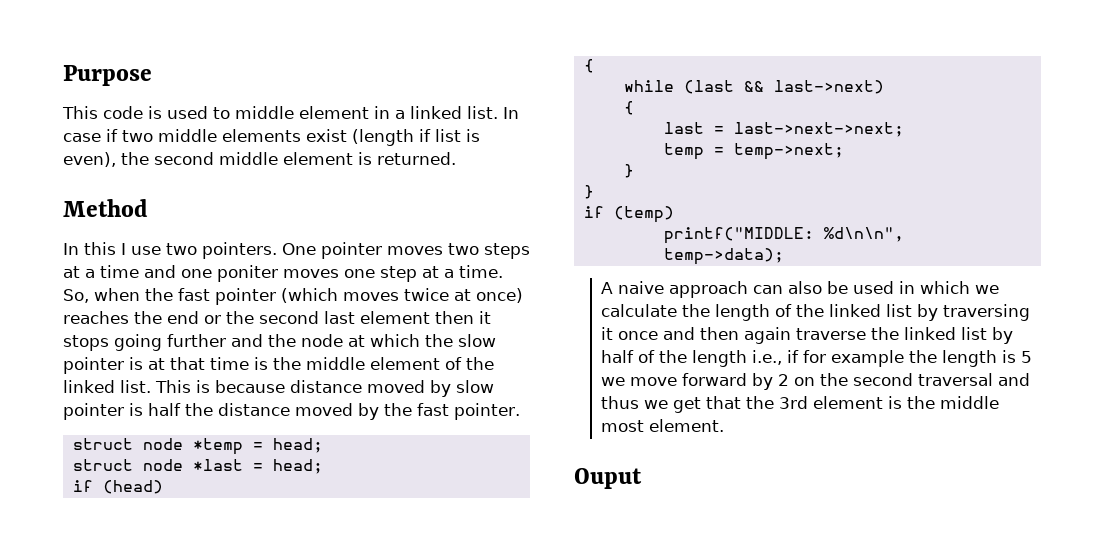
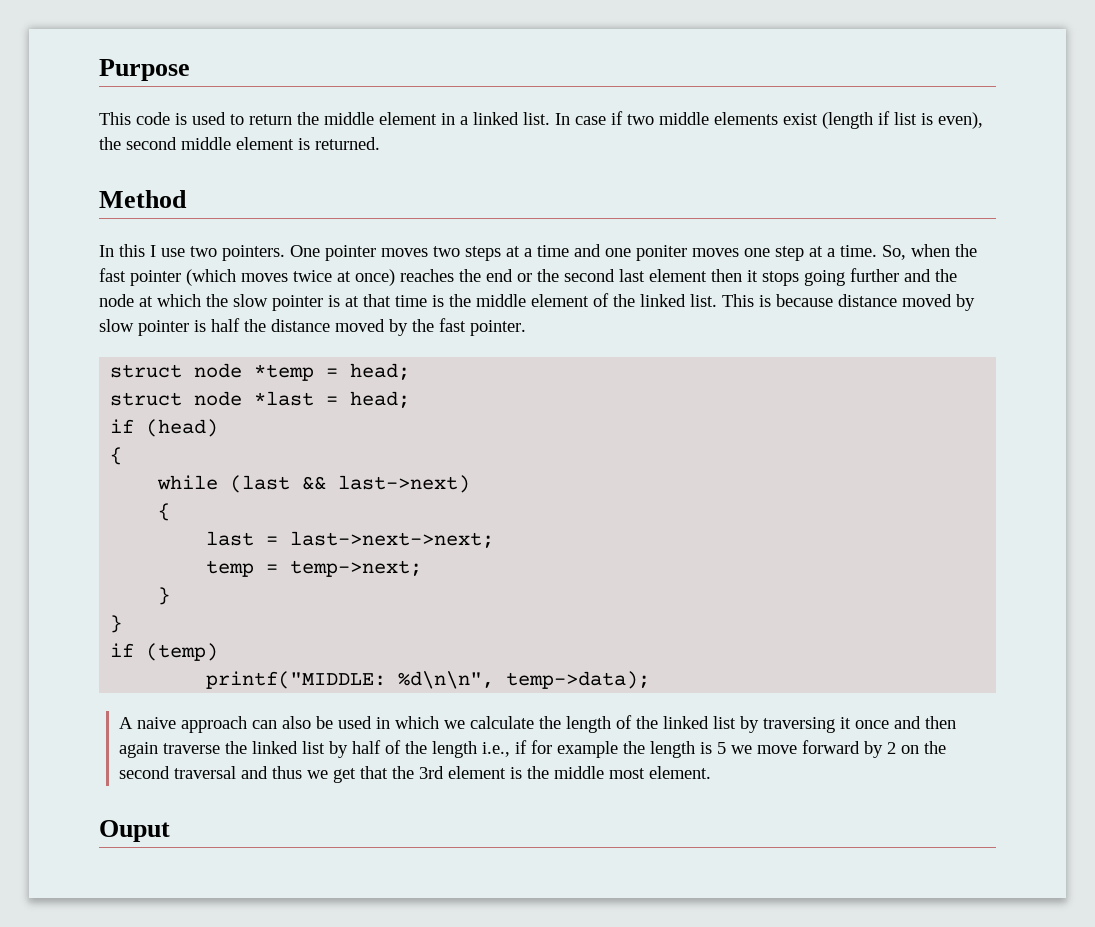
- This code is used to middle element in a linked list.
+ This code is used to return the middle element in a linked list.

